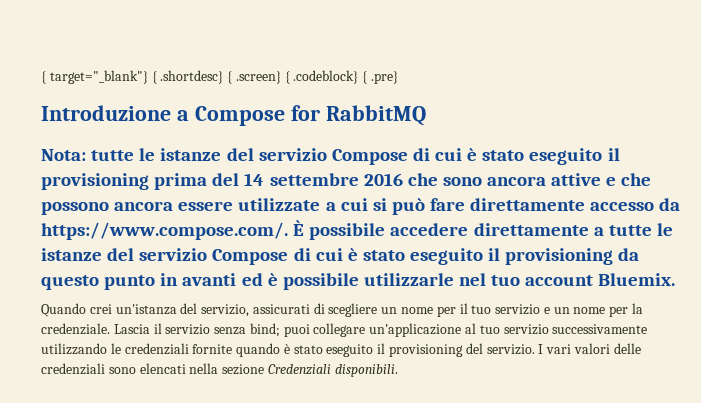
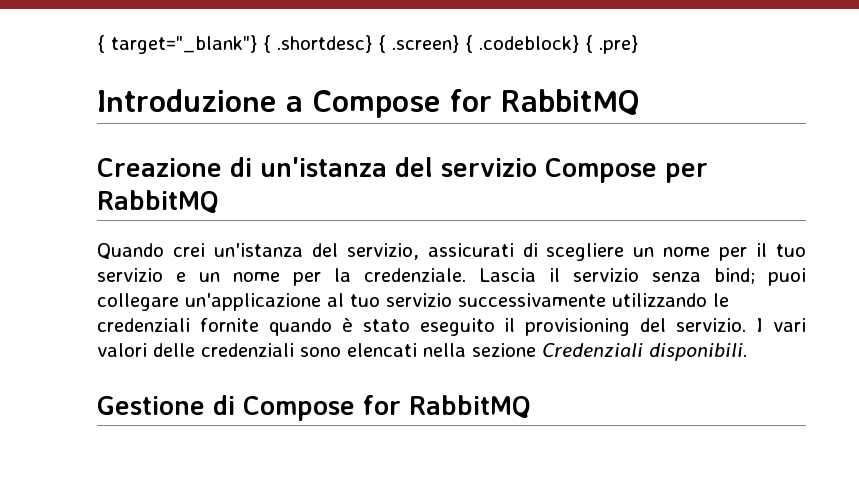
- Nota: tutte le istanze del servizio Compose di cui è stato eseguito il provisioning prima del 14 settembre 2016 che sono ancora attive e che possono ancora essere utilizzate a cui si può fare direttamente accesso da https://www.compose.com/. È possibile accedere direttamente a tutte le istanze del servizio Compose di cui è stato eseguito il provisioning da questo punto in avanti ed è possibile utilizzarle nel tuo account Bluemix.
+ Creazione di un'istanza del servizio Compose per RabbitMQ
+ Gestione di Compose for RabbitMQ

